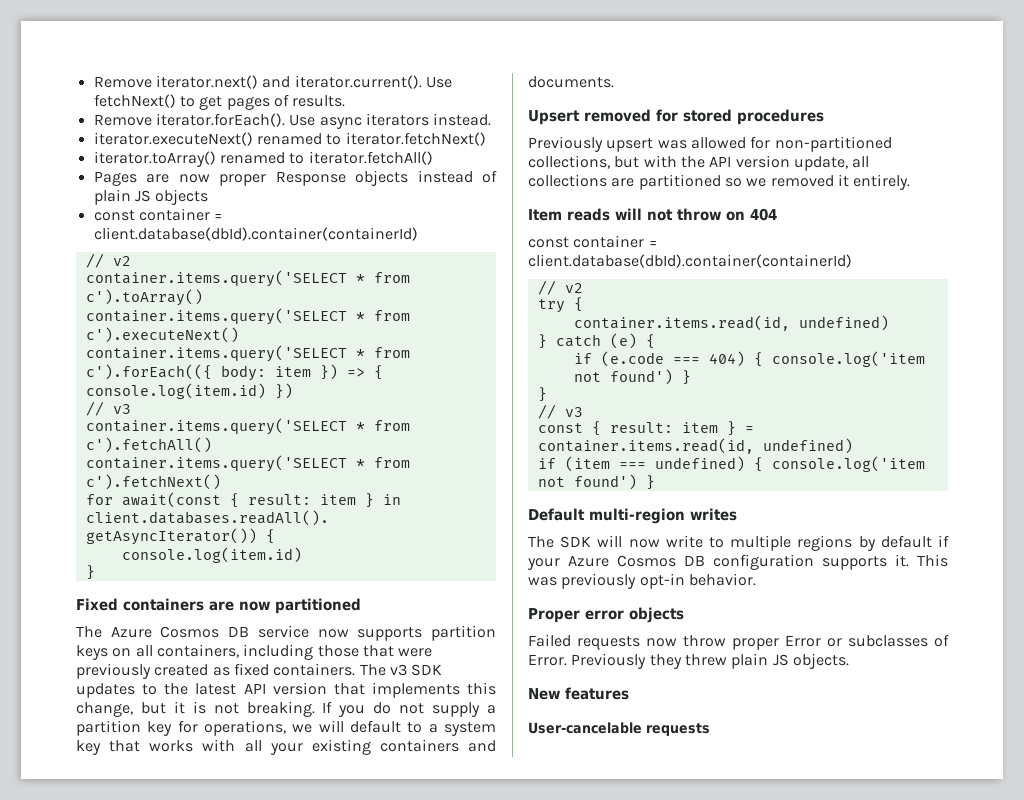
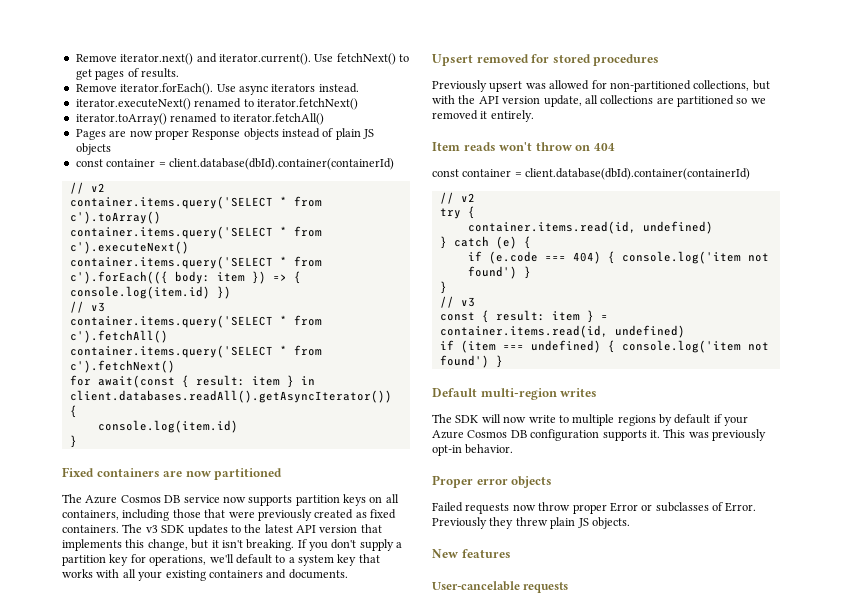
- The v3 SDK updates to the latest API version that implements this change, but it is not breaking.
+ The v3 SDK updates to the latest API version that implements this change, but it isn't breaking.
- If you do not supply a partition key for operations, we will default to a system key that works with all your existing containers and documents.
+ If you don't supply a partition key for operations, we'll default to a system key that works with all your existing containers and documents.
- Item reads will not throw on 404
+ Item reads won't throw on 404

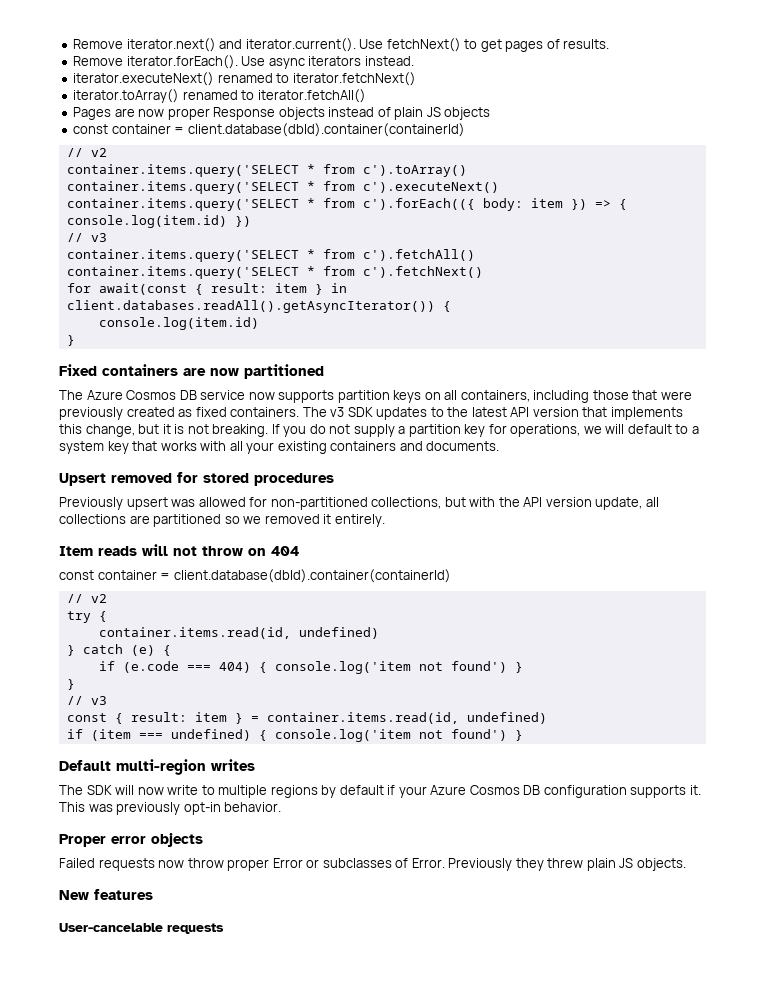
- The v3 SDK updates to the latest API version that implements this change, but it isn't breaking.
+ The v3 SDK updates to the latest API version that implements this change, but it is not breaking.
- If you don't supply a partition key for operations, we'll default to a system key that works with all your existing containers and documents.
+ If you do not supply a partition key for operations, we will default to a system key that works with all your existing containers and documents.
- Item reads won't throw on 404
+ Item reads will not throw on 404

